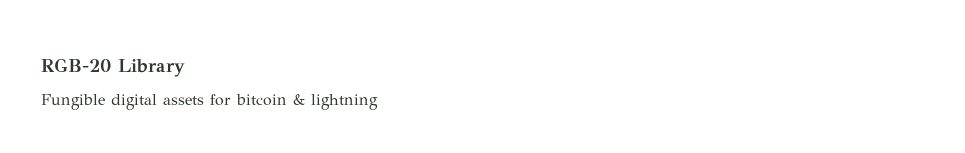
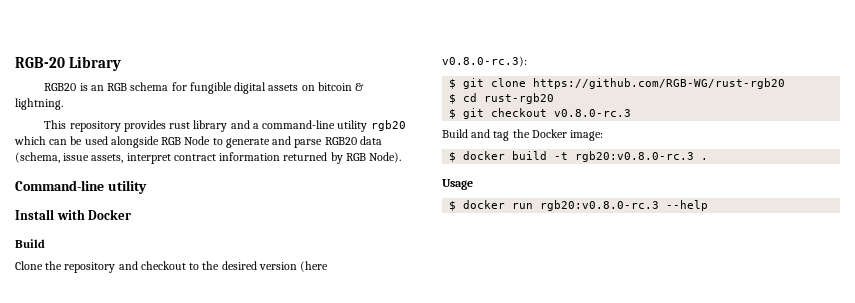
- Fungible digital assets for bitcoin & lightning
+ RGB20 is an RGB schema for fungible digital assets on bitcoin & lightning.
+ This repository provides rust library and a command-line utility rgb20 which can be used alongside RGB Node to generate and parse RGB20 data (schema, issue assets, interpret contract information returned by RGB Node).
+ Command-line utility
+ Install with Docker
+ Build
+ Clone the repository and checkout to the desired version (here v0.8.0-rc.3):
+ $ git clone https://github.com/RGB-WG/rust-rgb20
+ $ cd rust-rgb20
+ $ git checkout v0.8.0-rc.3
+ Build and tag the Docker image:
+ $ docker build -t rgb20:v0.8.0-rc.3 .
+ Usage
+ $ docker run rgb20:v0.8.0-rc.3 --help

